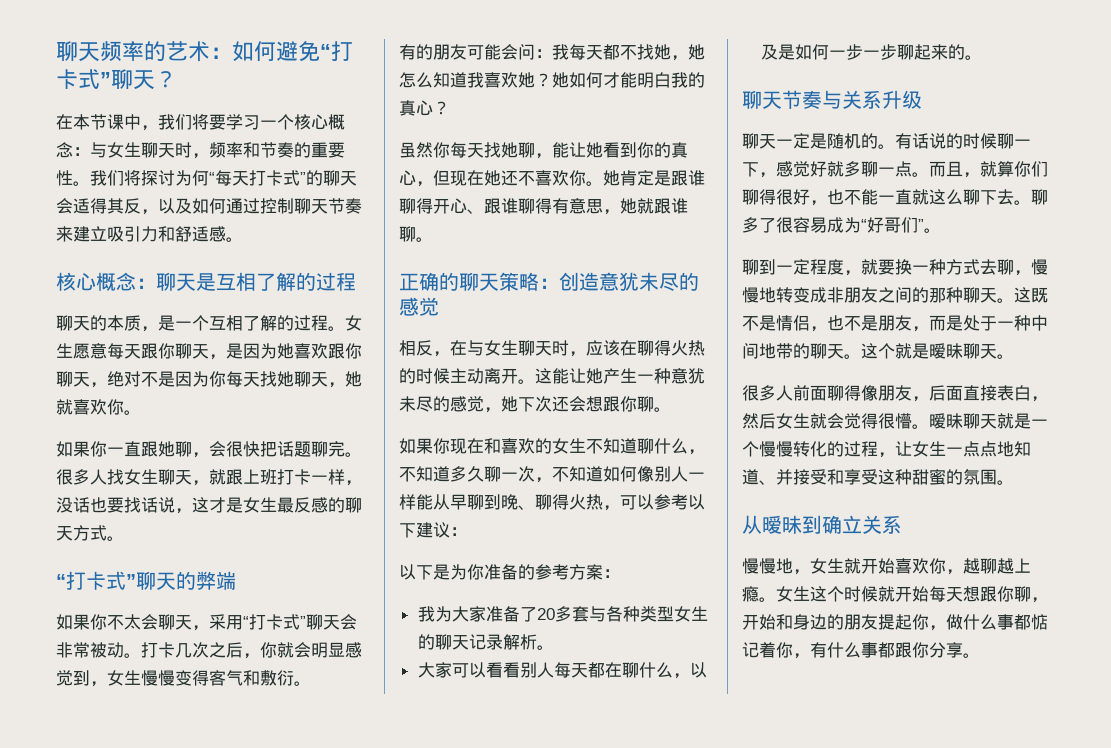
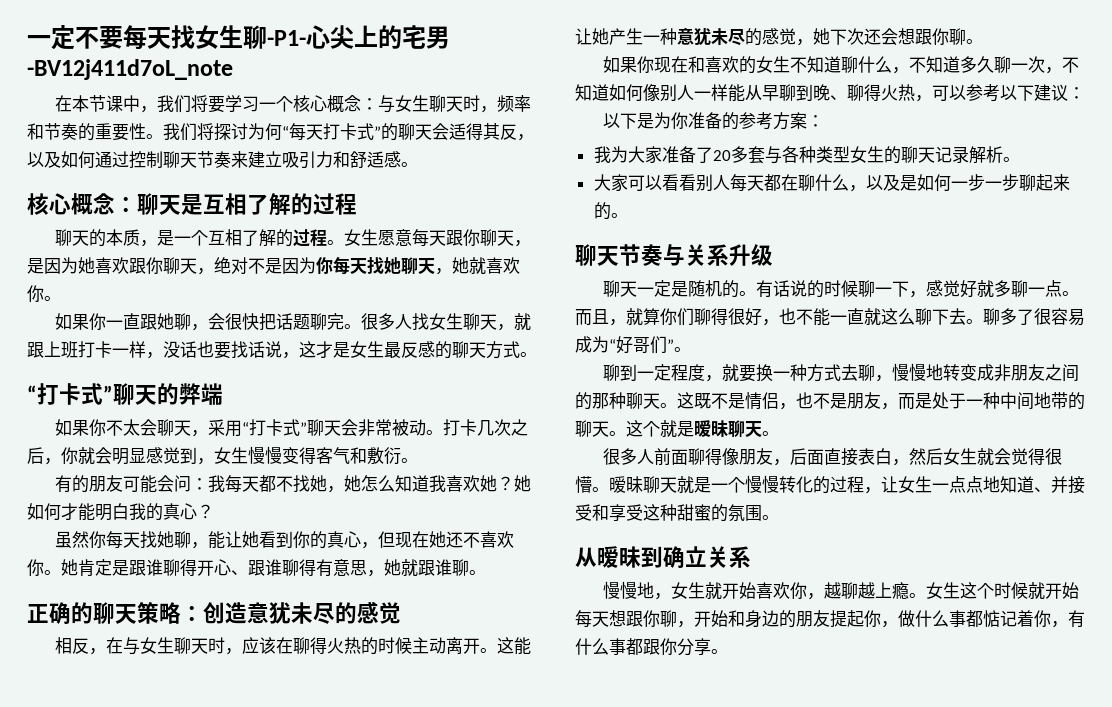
- 聊天频率的艺术：如何避免“打卡式”聊天？
+ 一定不要每天找女生聊-P1-心尖上的宅男-BV12j411d7oL_note

